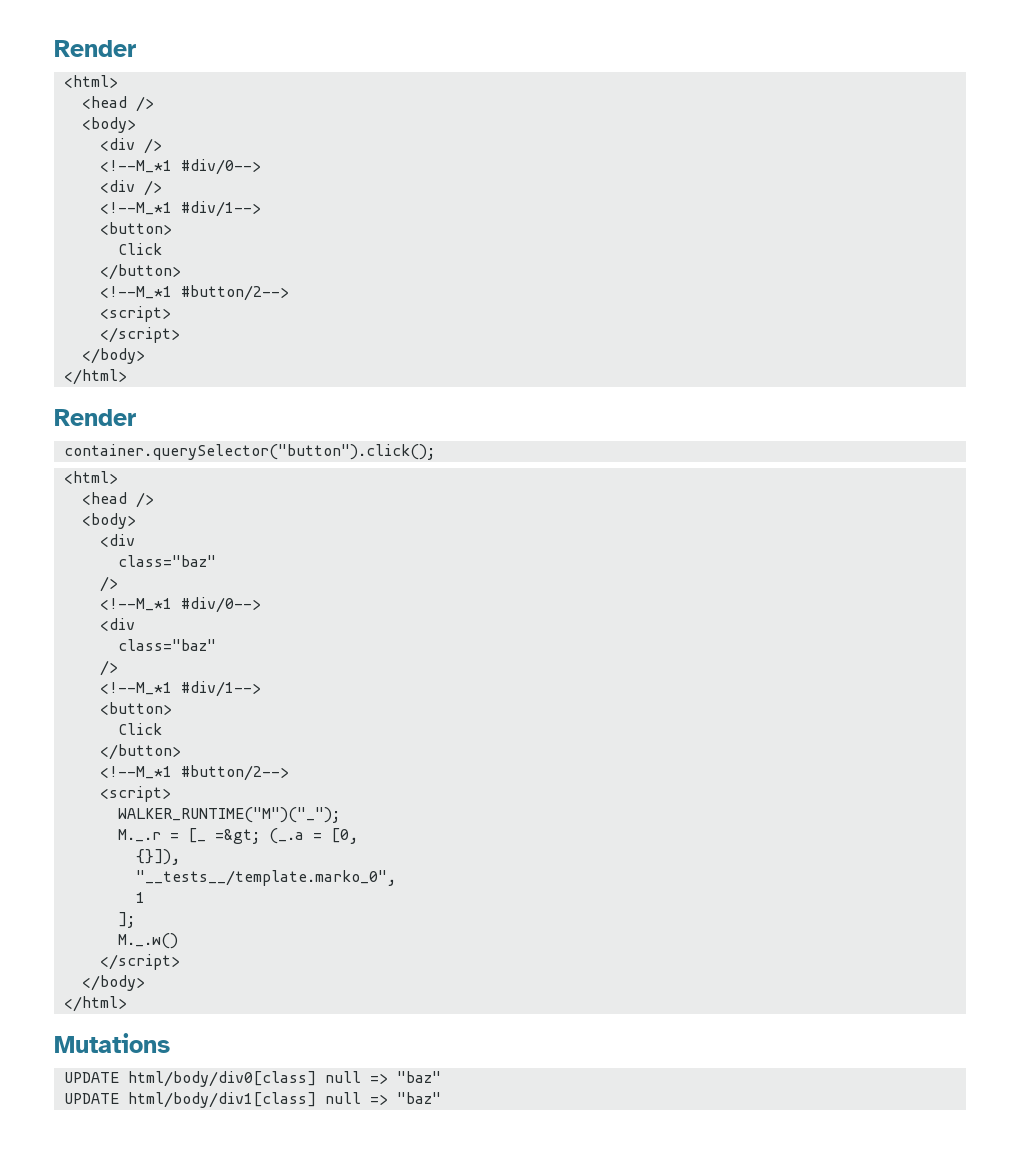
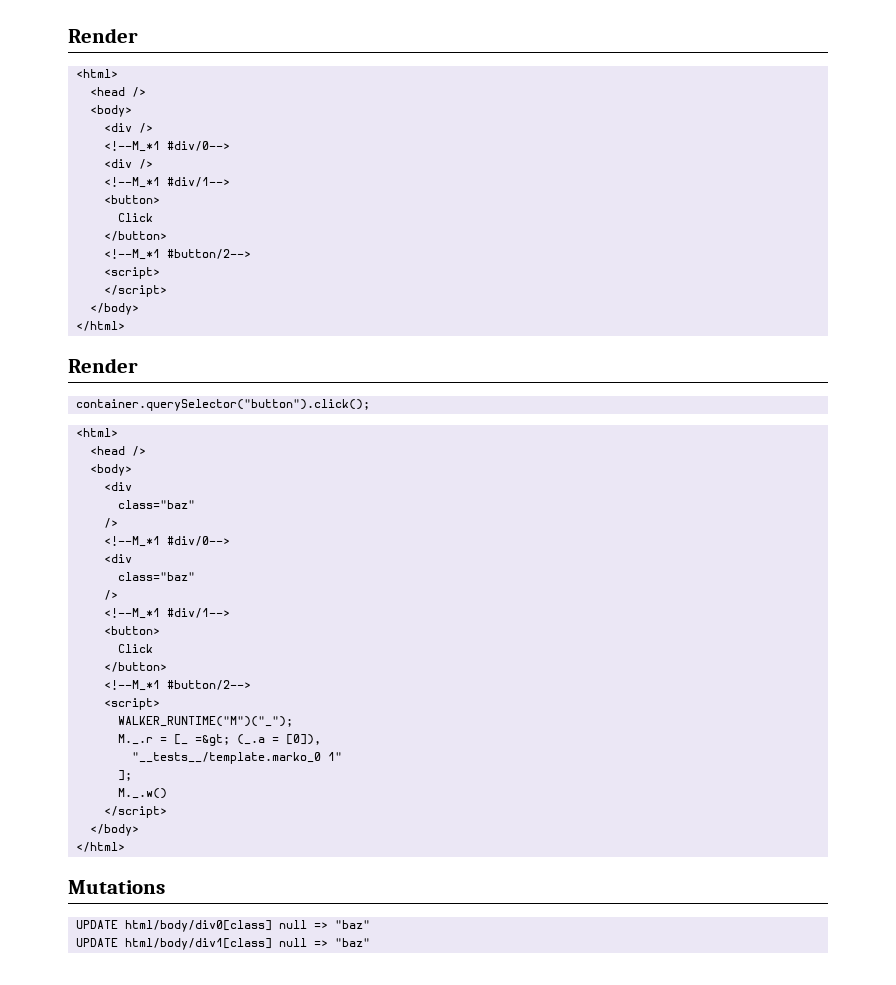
- M._.r = [_ =&gt; (_.a = [0,
- {}]),
- "__tests__/template.marko_0",
- 1
+ M._.r = [_ =&gt; (_.a = [0]),
+ "__tests__/template.marko_0 1"

